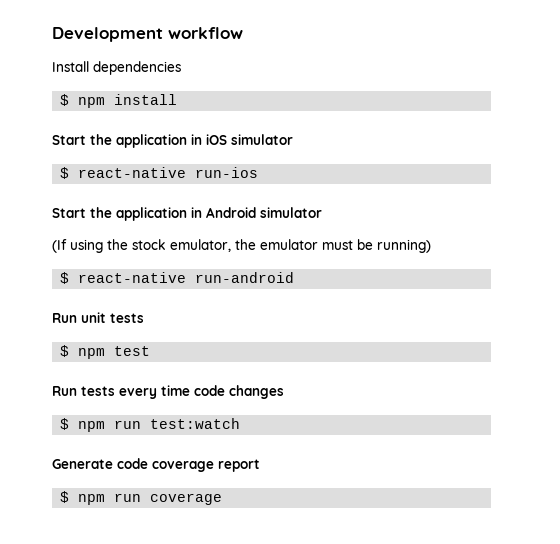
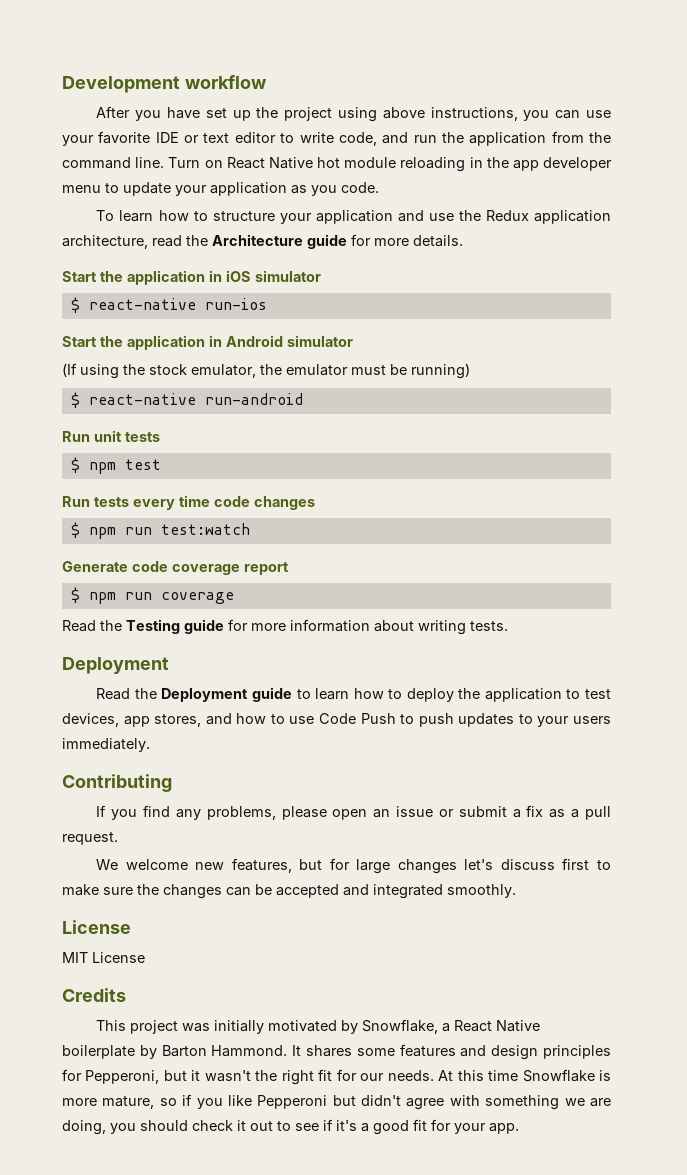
- Install dependencies
- $ npm install
+ After you have set up the project using above instructions, you can use your favorite IDE or text editor to write code, and run the application from the command line. Turn on React Native hot module reloading in the app developer menu to update your application as you code.
+ To learn how to structure your application and use the Redux application architecture, read the Architecture guide for more details.
+ Read the Testing guide for more information about writing tests.
+ Deployment
+ Read the Deployment guide to learn how to deploy the application to test devices, app stores, and how to use Code Push to push updates to your users immediately.
+ Contributing
+ If you find any problems, please open an issue or submit a fix as a pull request.
+ We welcome new features, but for large changes let's discuss first to make sure the changes can be accepted and integrated smoothly.
+ License
+ MIT License
+ Credits
+ This project was initially motivated by Snowflake, a React Native boilerplate by Barton Hammond. It shares some features and design principles for Pepperoni, but it wasn't the right fit for our needs. At this time Snowflake is more mature, so if you like Pepperoni but didn't agree with something we are doing, you should check it out to see if it's a good fit for your app.

